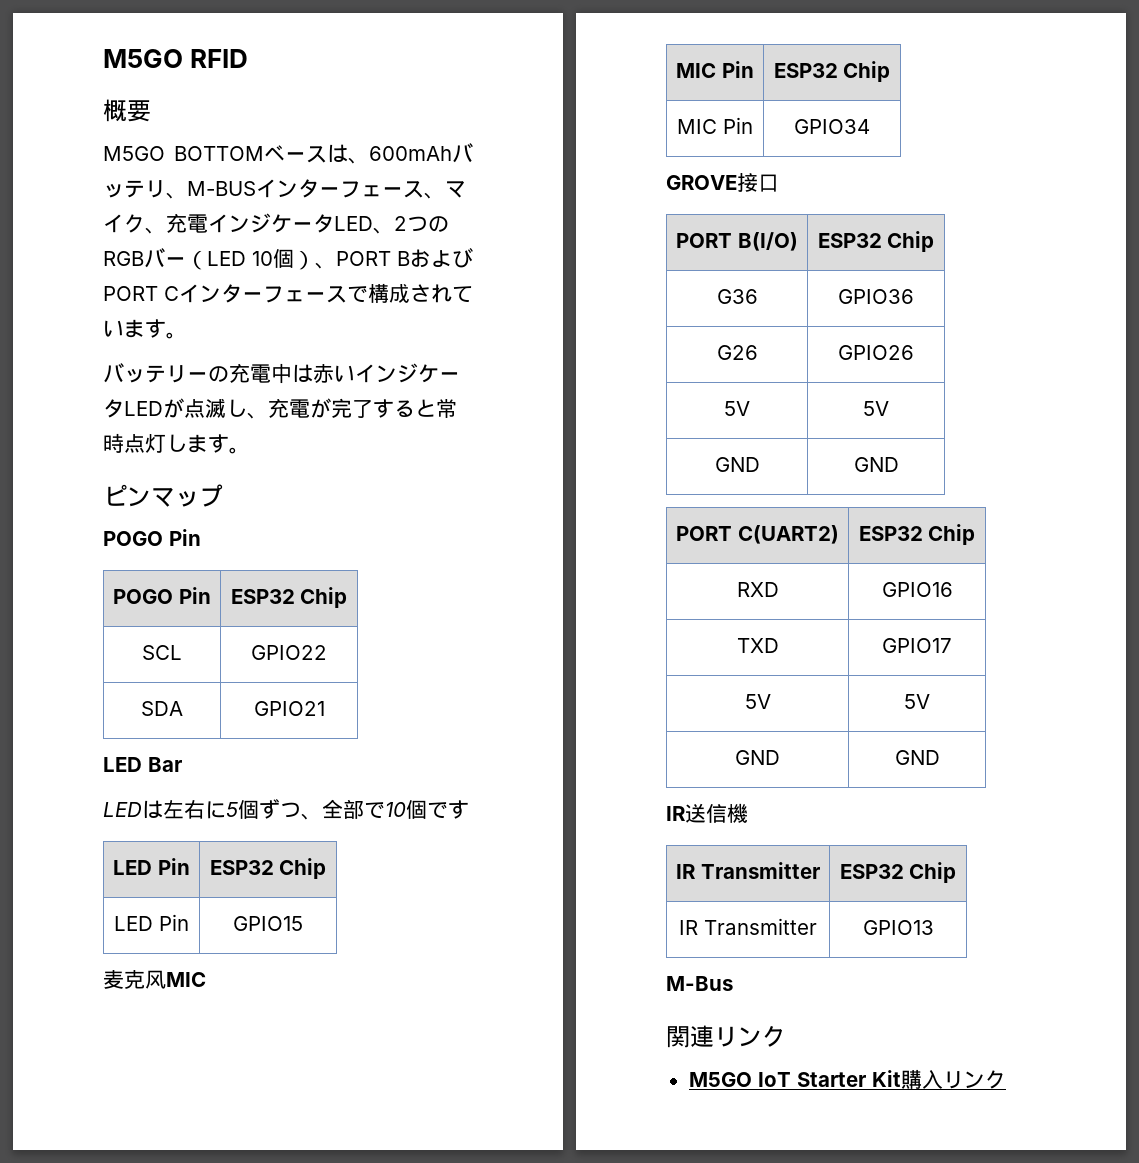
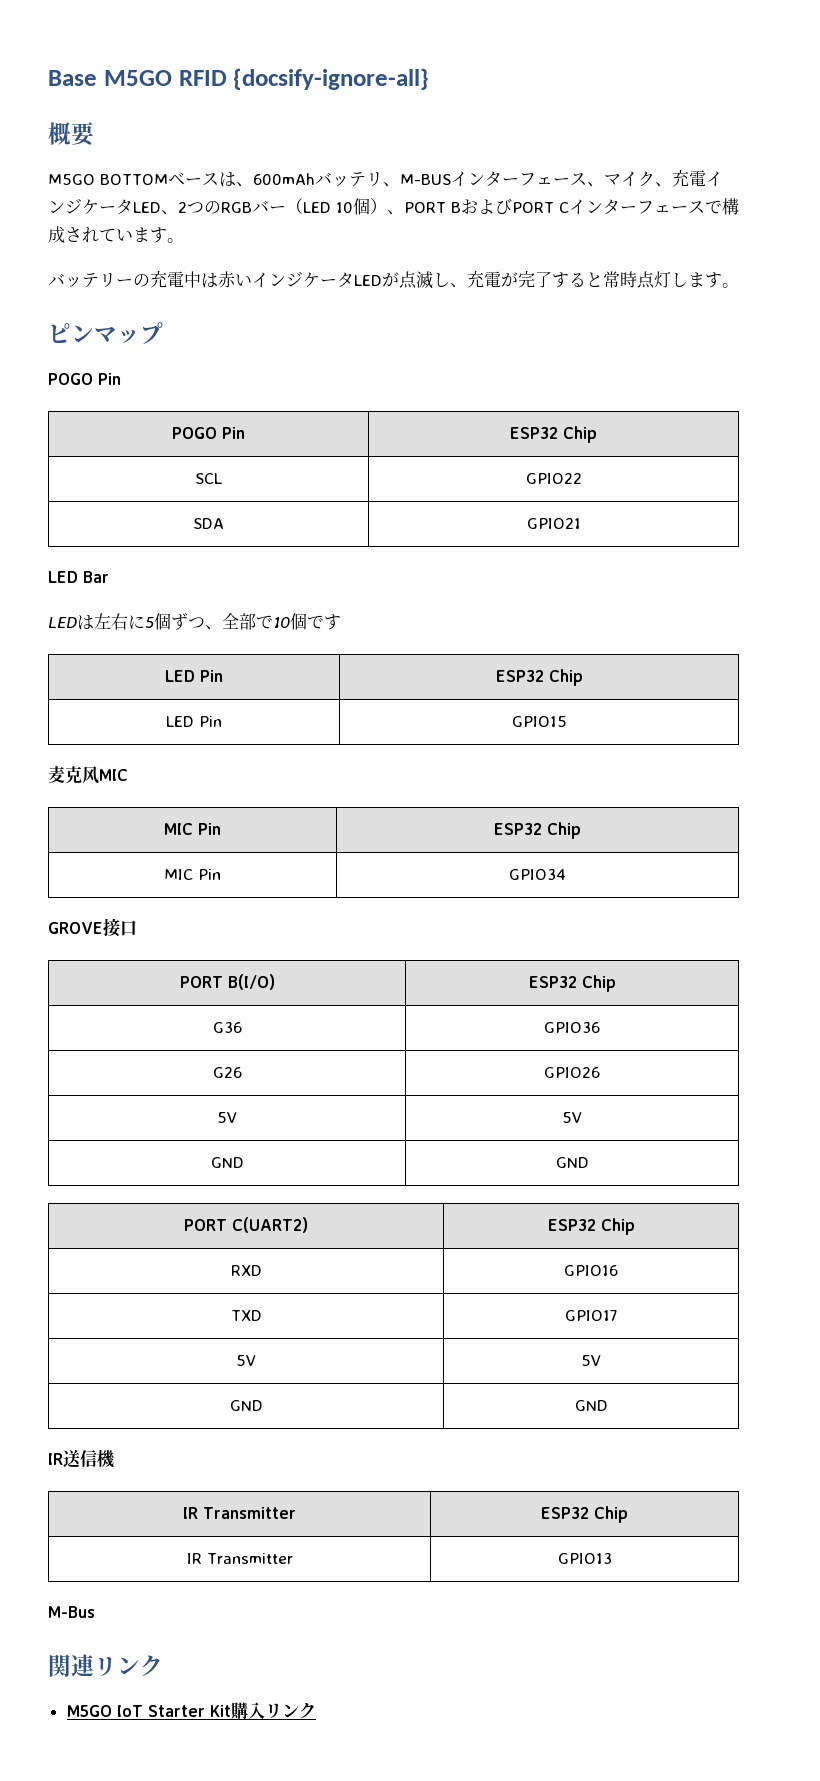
- M5GO RFID
+ Base M5GO RFID {docsify-ignore-all}

